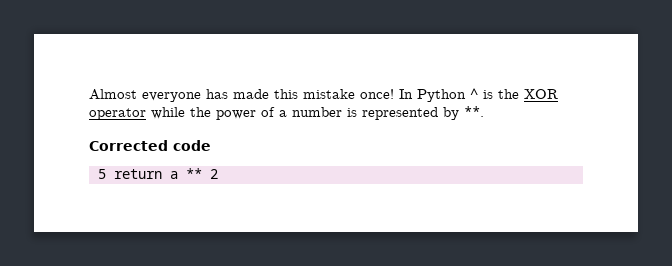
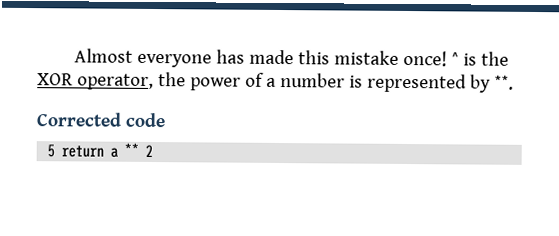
- In Python ^ is the XOR operator while the power of a number is represented by **.
+ ^ is the XOR operator, the power of a number is represented by **.

